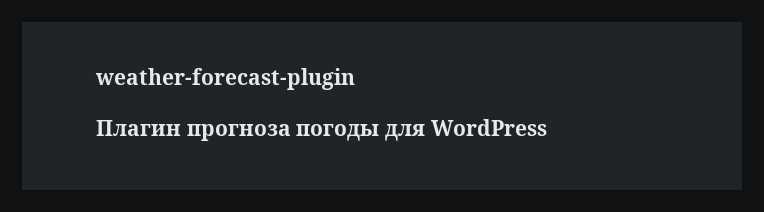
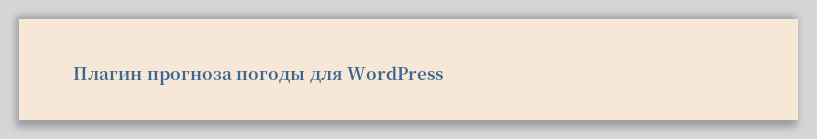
- weather-forecast-plugin

